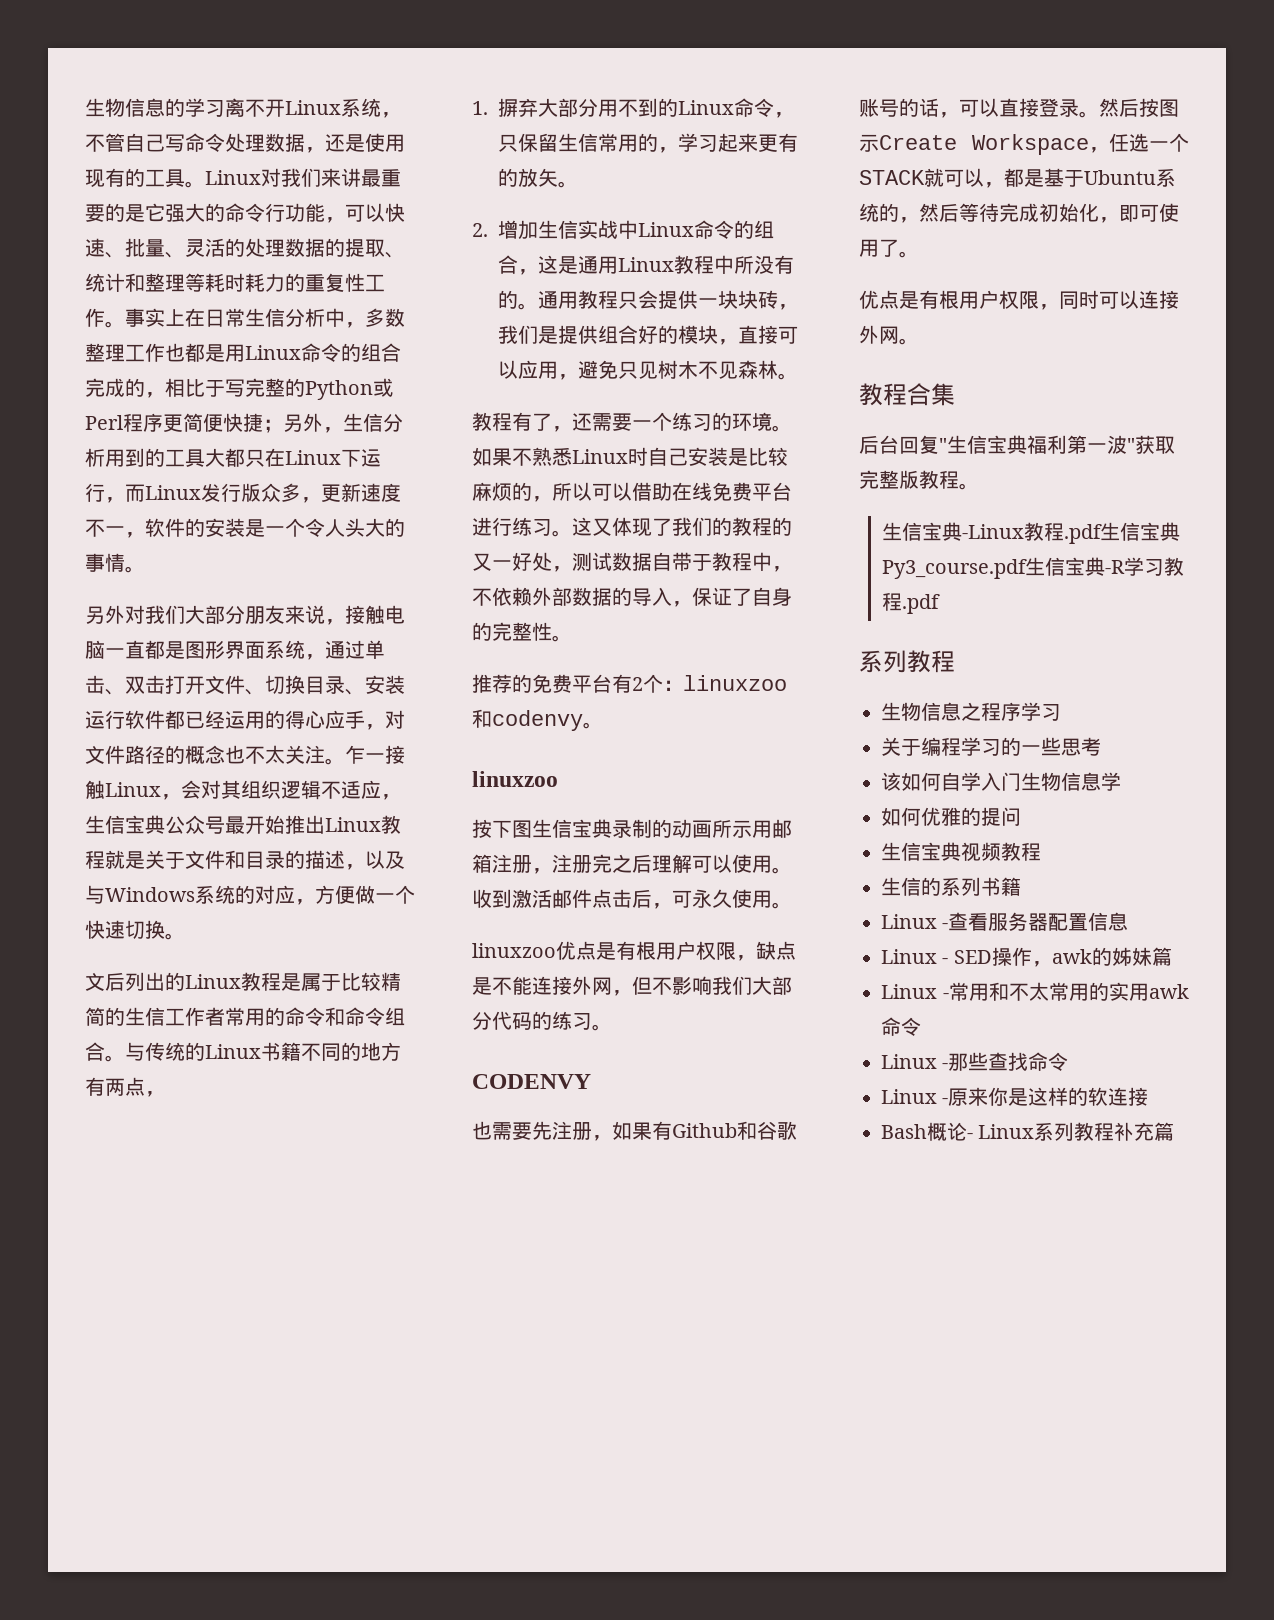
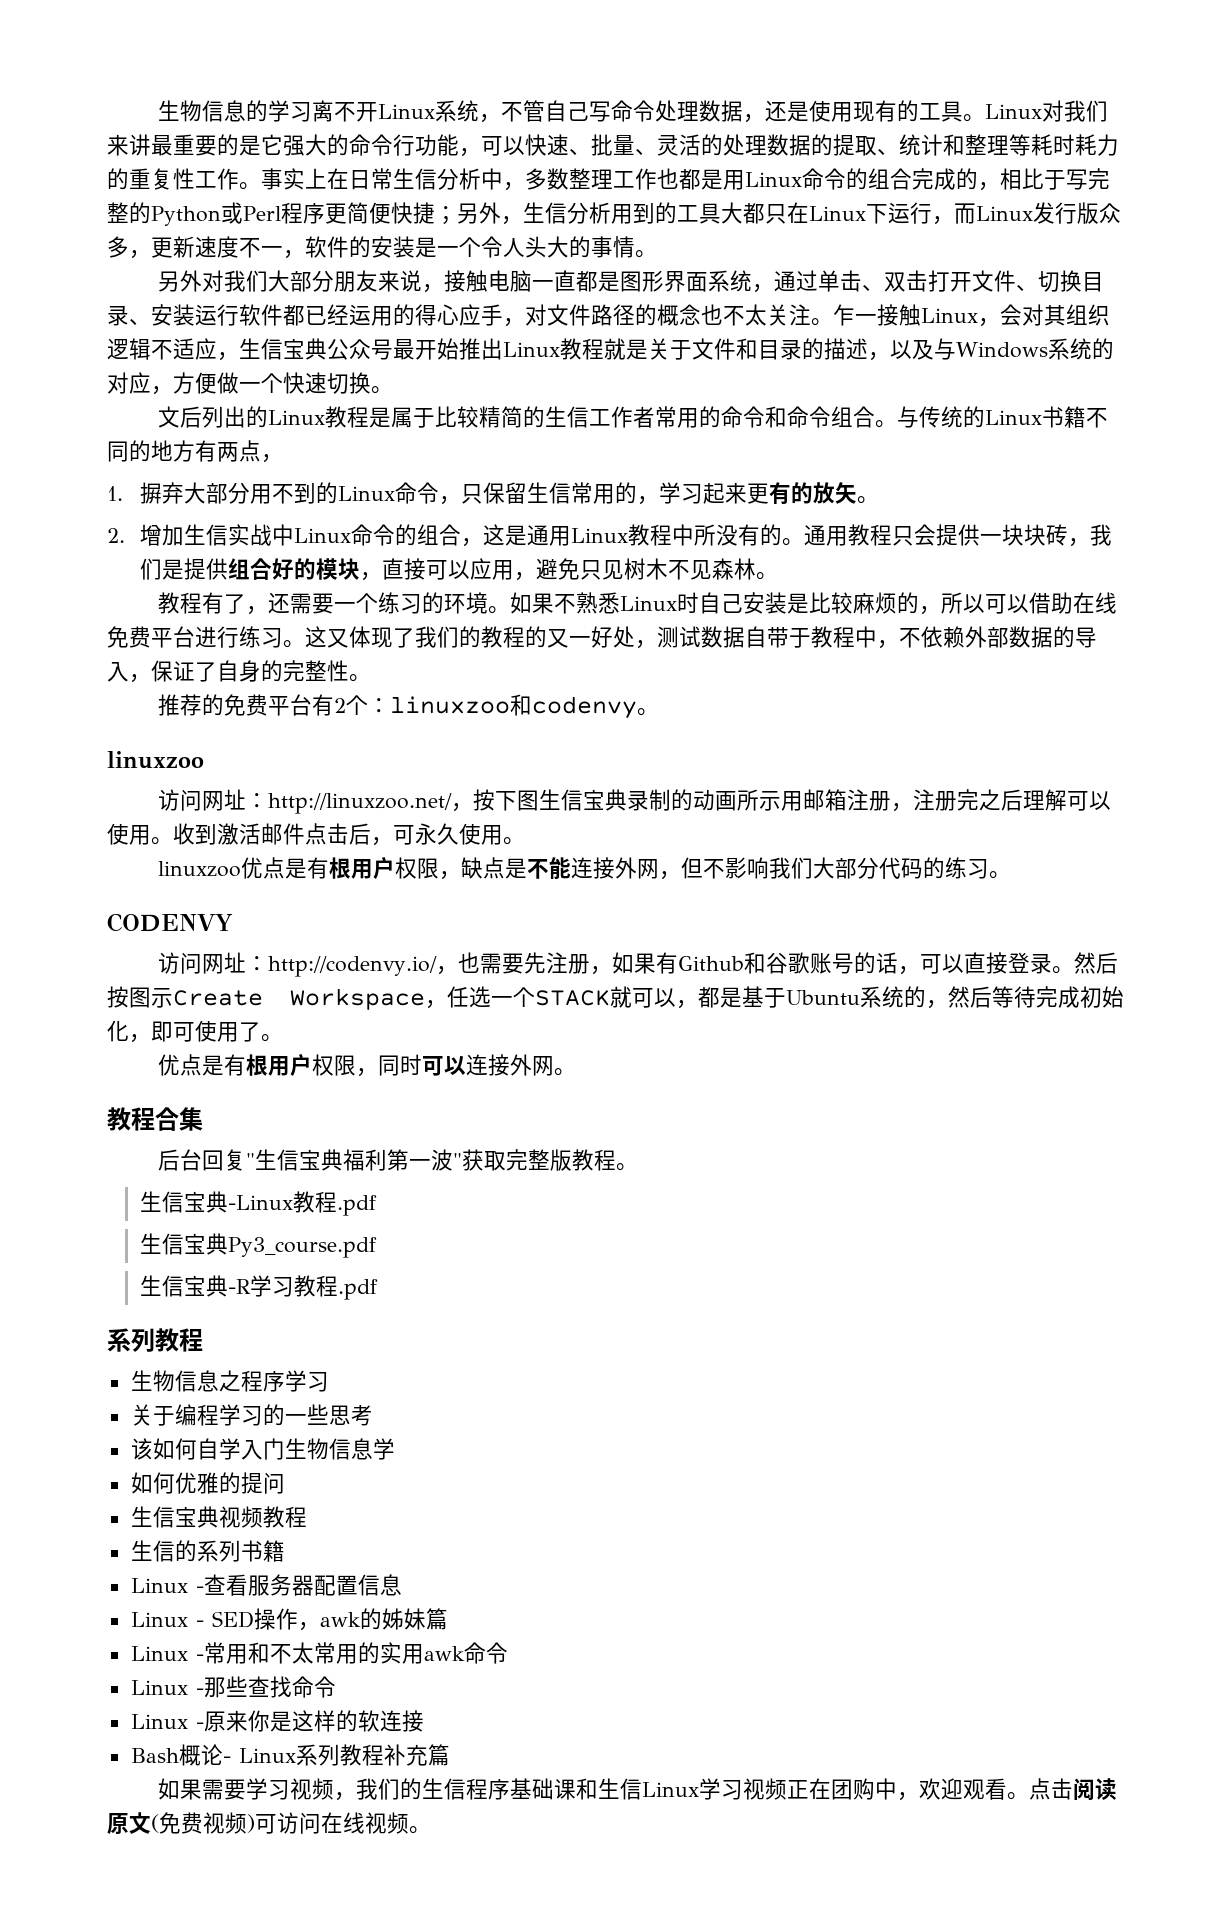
- 按下图生信宝典录制的动画所示用邮箱注册，注册完之后理解可以使用。
+ 访问网址：http://linuxzoo.net/，按下图生信宝典录制的动画所示用邮箱注册，注册完之后理解可以使用。
- 也需要先注册，如果有Github和谷歌账号的话，可以直接登录。
+ 访问网址：http://codenvy.io/，也需要先注册，如果有Github和谷歌账号的话，可以直接登录。
- 生信宝典-Linux教程.pdf生信宝典Py3_course.pdf生信宝典-R学习教程.pdf
+ 生信宝典-Linux教程.pdf
+ 生信宝典Py3_course.pdf
+ 生信宝典-R学习教程.pdf
+ 如果需要学习视频，我们的生信程序基础课和生信Linux学习视频正在团购中，欢迎观看。点击阅读原文(免费视频)可访问在线视频。

